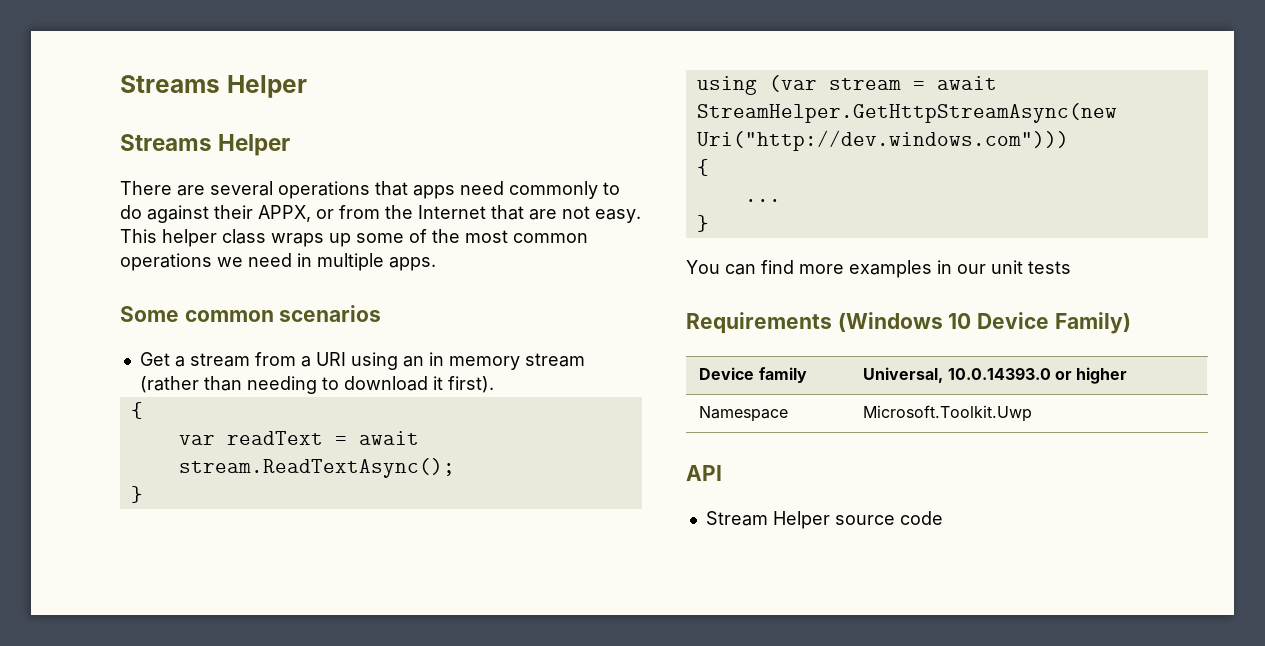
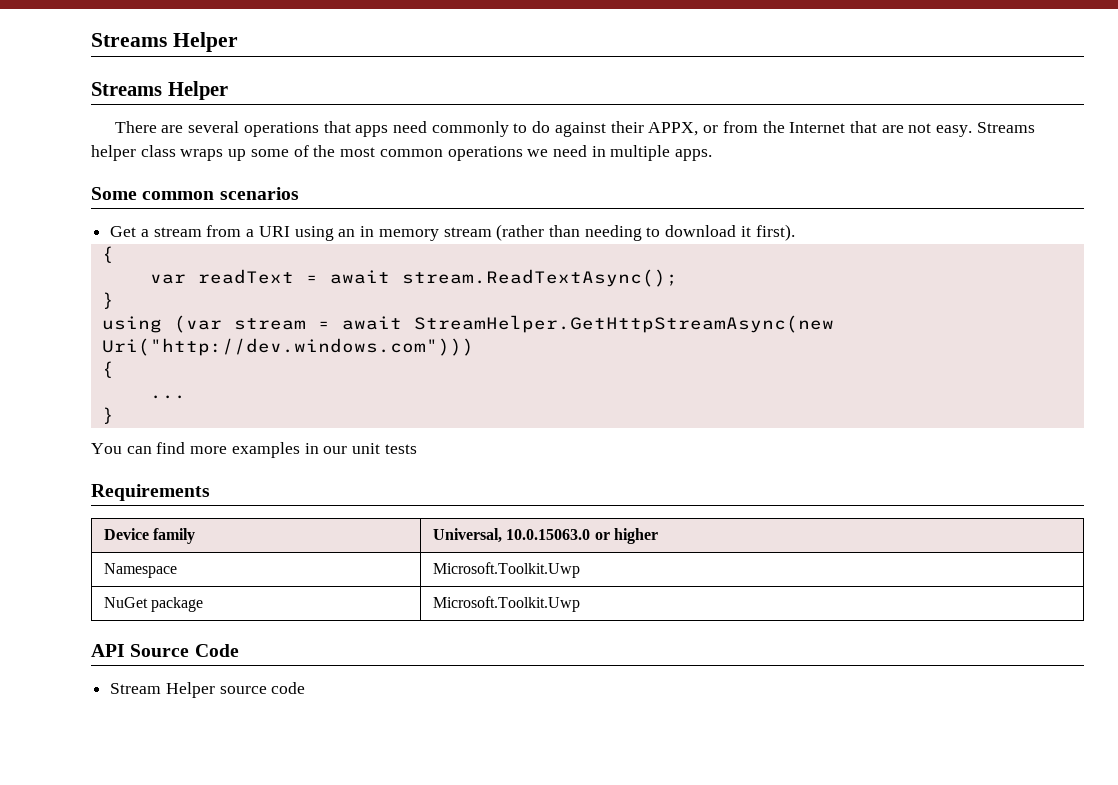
- This helper class wraps up some of the most common operations we need in multiple apps.
+ Streams helper class wraps up some of the most common operations we need in multiple apps.
- Requirements (Windows 10 Device Family)
+ Requirements
- Device family | Universal, 10.0.14393.0 or higher
+ Device family | Universal, 10.0.15063.0 or higher
+ NuGet package | Microsoft.Toolkit.Uwp
- API
+ API Source Code

